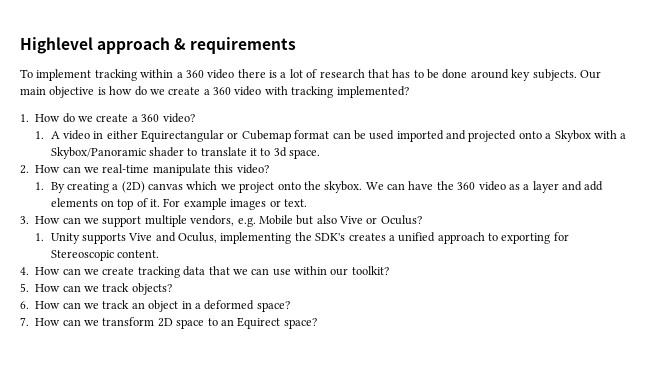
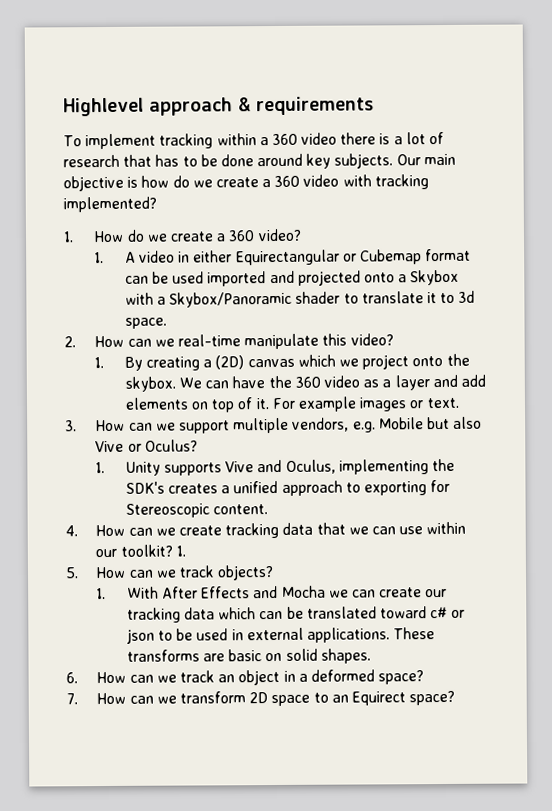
- 4. How can we create tracking data that we can use within our toolkit?
+ 4. How can we create tracking data that we can use within our toolkit? 1.
+ 1. With After Effects and Mocha we can create our tracking data which can be translated toward c# or json to be used in external applications. These transforms are basic on solid shapes.

